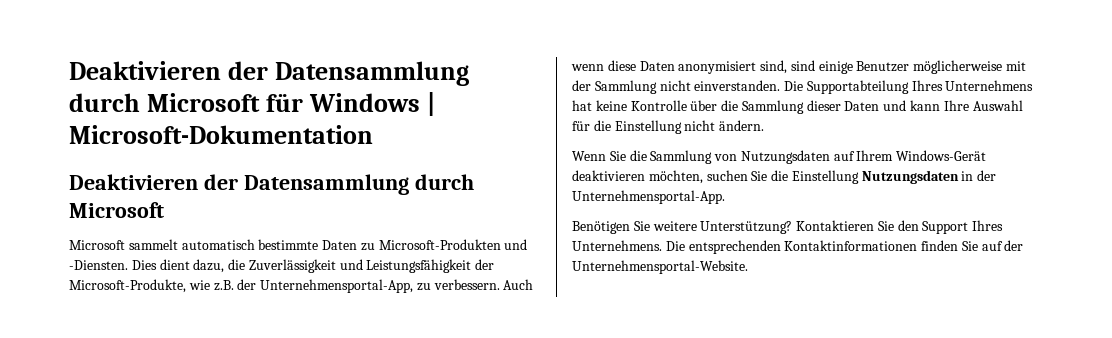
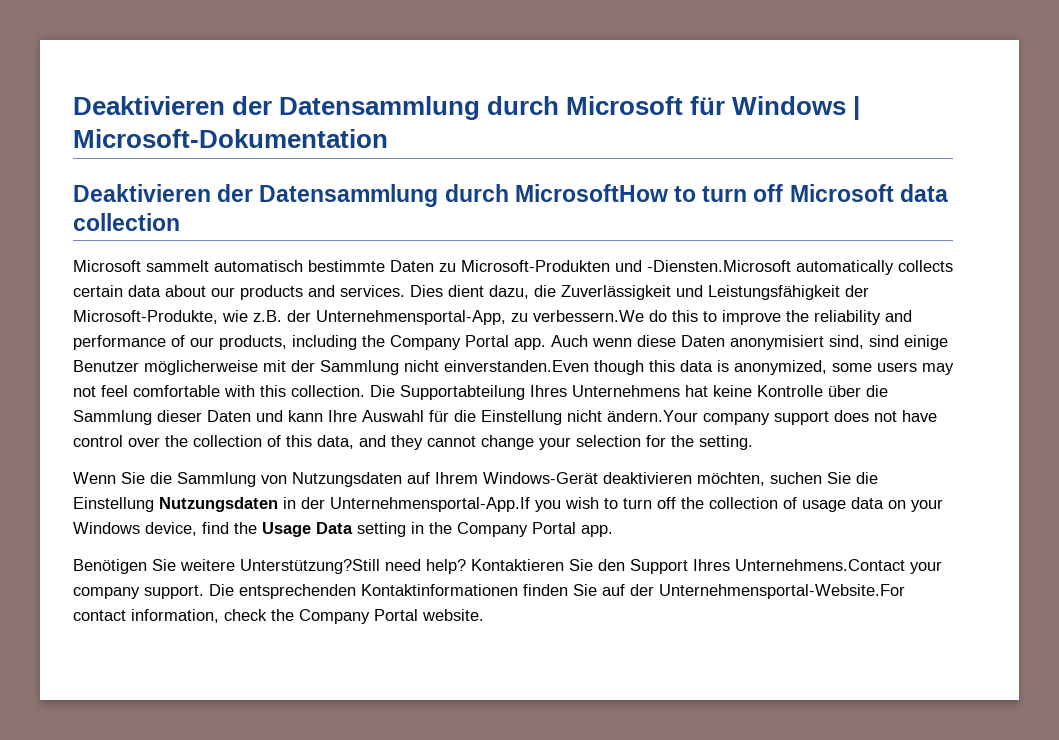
  Deaktivieren der Datensammlung durch Microsoft für Windows | Microsoft-Dokumentation
- Deaktivieren der Datensammlung durch Microsoft
+ Deaktivieren der Datensammlung durch MicrosoftHow to turn off Microsoft data collection
- Microsoft sammelt automatisch bestimmte Daten zu Microsoft-Produkten und -Diensten.
+ Microsoft sammelt automatisch bestimmte Daten zu Microsoft-Produkten und -Diensten.Microsoft automatically collects certain data about our products and services.
- Dies dient dazu, die Zuverlässigkeit und Leistungsfähigkeit der Microsoft-Produkte, wie z.B. der Unternehmensportal-App, zu verbessern.
+ Dies dient dazu, die Zuverlässigkeit und Leistungsfähigkeit der Microsoft-Produkte, wie z.B. der Unternehmensportal-App, zu verbessern.We do this to improve the reliability and performance of our products, including the Company Portal app.
- Auch wenn diese Daten anonymisiert sind, sind einige Benutzer möglicherweise mit der Sammlung nicht einverstanden.
+ Auch wenn diese Daten anonymisiert sind, sind einige Benutzer möglicherweise mit der Sammlung nicht einverstanden.Even though this data is anonymized, some users may not feel comfortable with this collection.
- Die Supportabteilung Ihres Unternehmens hat keine Kontrolle über die Sammlung dieser Daten und kann Ihre Auswahl für die Einstellung nicht ändern.
+ Die Supportabteilung Ihres Unternehmens hat keine Kontrolle über die Sammlung dieser Daten und kann Ihre Auswahl für die Einstellung nicht ändern.Your company support does not have control over the collection of this data, and they cannot change your selection for the setting.
- Wenn Sie die Sammlung von Nutzungsdaten auf Ihrem Windows-Gerät deaktivieren möchten, suchen Sie die Einstellung Nutzungsdaten in der Unternehmensportal-App.
+ Wenn Sie die Sammlung von Nutzungsdaten auf Ihrem Windows-Gerät deaktivieren möchten, suchen Sie die Einstellung Nutzungsdaten in der Unternehmensportal-App.If you wish to turn off the collection of usage data on your Windows device, find the Usage Data setting in the Company Portal app.
- Benötigen Sie weitere Unterstützung?
+ Benötigen Sie weitere Unterstützung?Still need help?
- Kontaktieren Sie den Support Ihres Unternehmens.
+ Kontaktieren Sie den Support Ihres Unternehmens.Contact your company support.
- Die entsprechenden Kontaktinformationen finden Sie auf der Unternehmensportal-Website.
+ Die entsprechenden Kontaktinformationen finden Sie auf der Unternehmensportal-Website.For contact information, check the Company Portal website.

